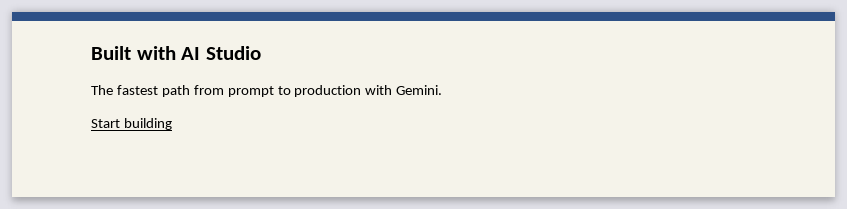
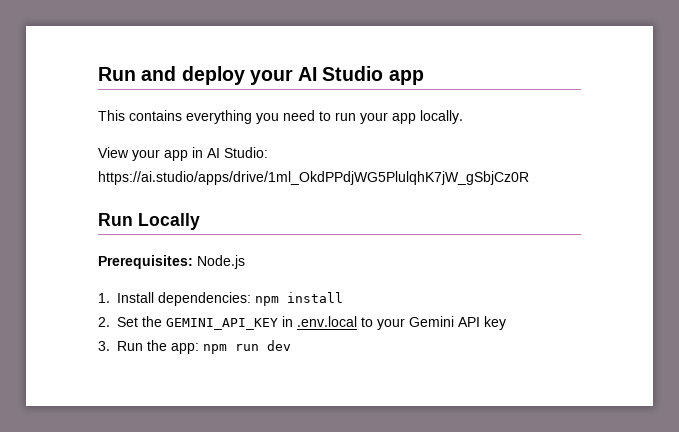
- Built with AI Studio
- The fastest path from prompt to production with Gemini.
- Start building
+ Run and deploy your AI Studio app
+ This contains everything you need to run your app locally.
+ View your app in AI Studio: https://ai.studio/apps/drive/1ml_OkdPPdjWG5PlulqhK7jW_gSbjCz0R
+ Run Locally
+ Prerequisites: Node.js
+ 1. Install dependencies: npm install
+ 2. Set the GEMINI_API_KEY in .env.local to your Gemini API key
+ 3. Run the app: npm run dev

